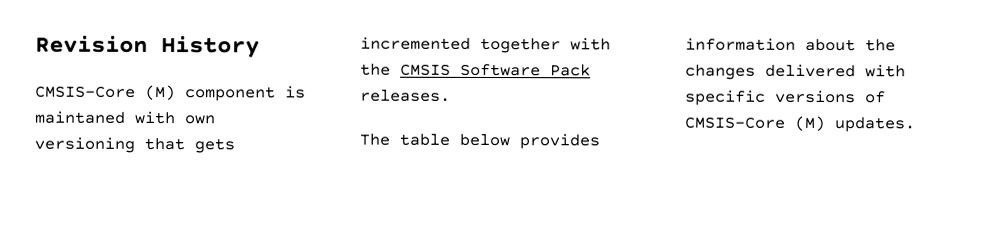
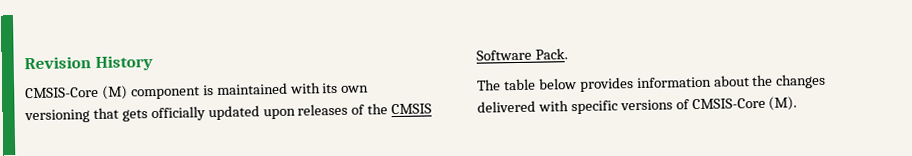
- CMSIS-Core (M) component is maintaned with own versioning that gets incremented together with the CMSIS Software Pack releases.
+ CMSIS-Core (M) component is maintained with its own versioning that gets officially updated upon releases of the CMSIS Software Pack.
- The table below provides information about the changes delivered with specific versions of CMSIS-Core (M) updates.
+ The table below provides information about the changes delivered with specific versions of CMSIS-Core (M).

